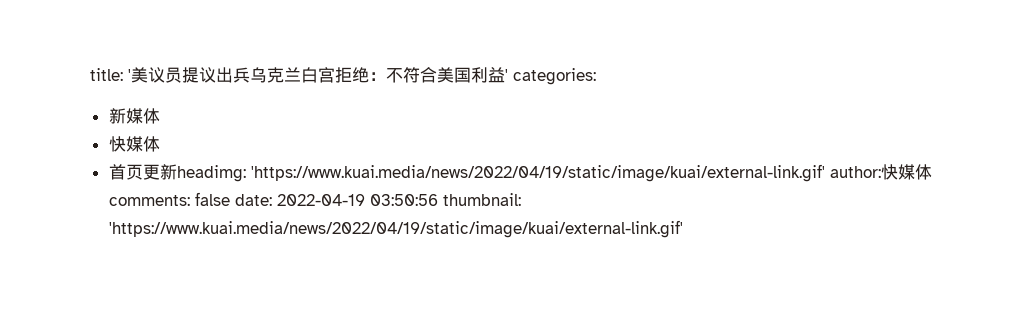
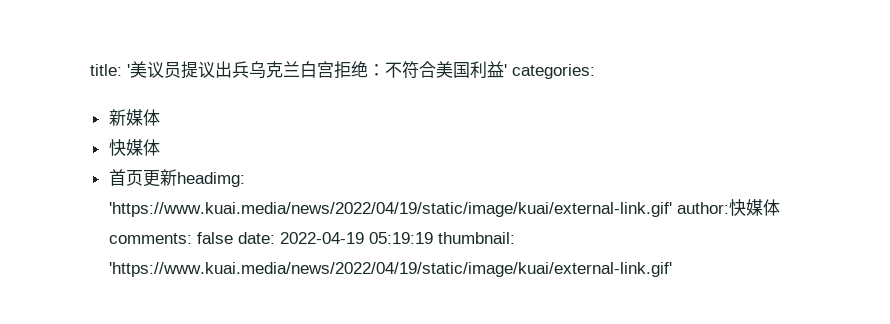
- 首页更新headimg: 'https://www.kuai.media/news/2022/04/19/static/image/kuai/external-link.gif' author:快媒体comments: false date: 2022-04-19 03:50:56 thumbnail: 'https://www.kuai.media/news/2022/04/19/static/image/kuai/external-link.gif'
+ 首页更新headimg: 'https://www.kuai.media/news/2022/04/19/static/image/kuai/external-link.gif' author:快媒体comments: false date: 2022-04-19 05:19:19 thumbnail: 'https://www.kuai.media/news/2022/04/19/static/image/kuai/external-link.gif'

